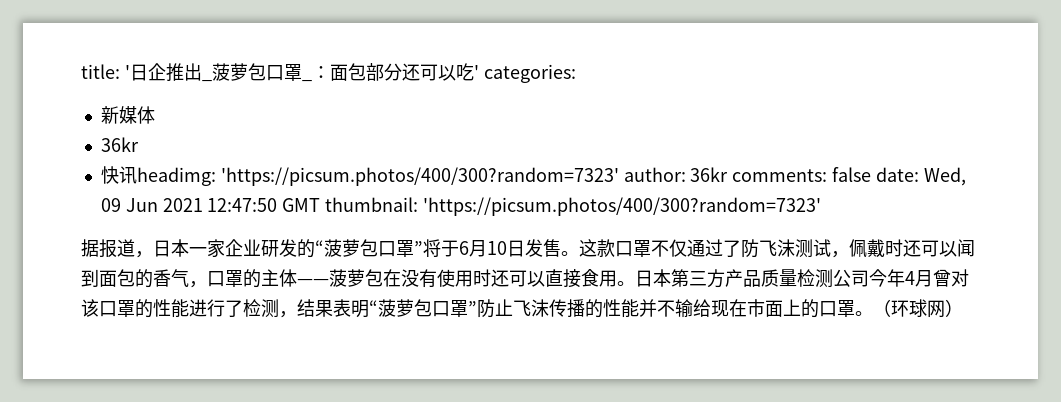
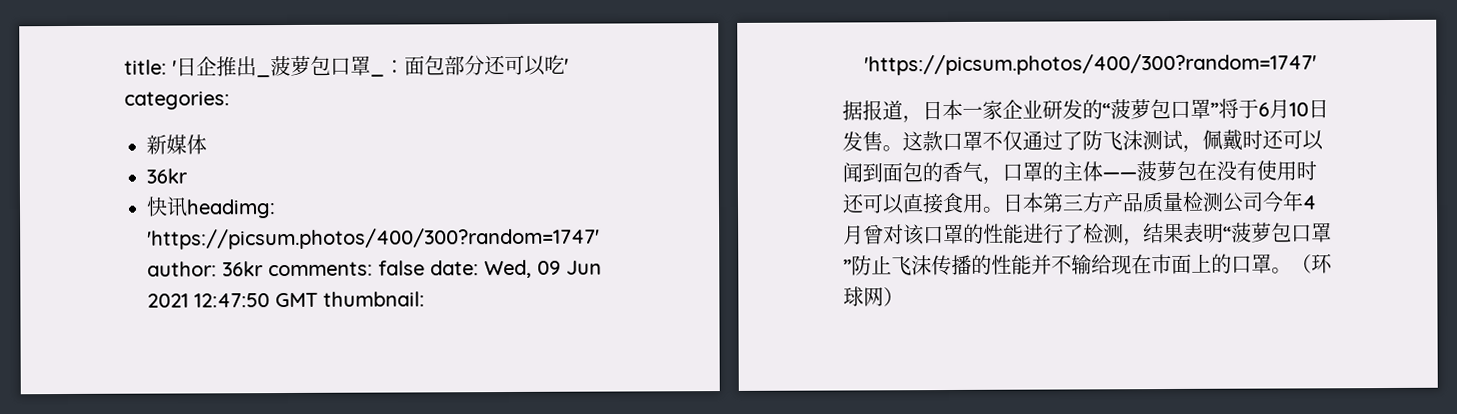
- 快讯headimg: 'https://picsum.photos/400/300?random=7323' author: 36kr comments: false date: Wed, 09 Jun 2021 12:47:50 GMT thumbnail: 'https://picsum.photos/400/300?random=7323'
+ 快讯headimg: 'https://picsum.photos/400/300?random=1747' author: 36kr comments: false date: Wed, 09 Jun 2021 12:47:50 GMT thumbnail: 'https://picsum.photos/400/300?random=1747'

